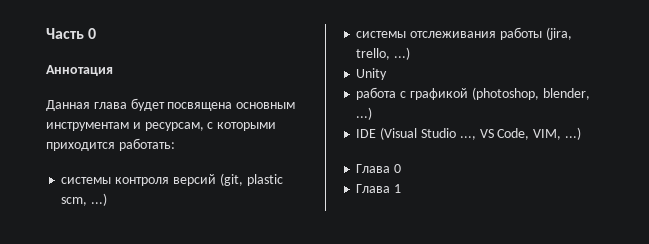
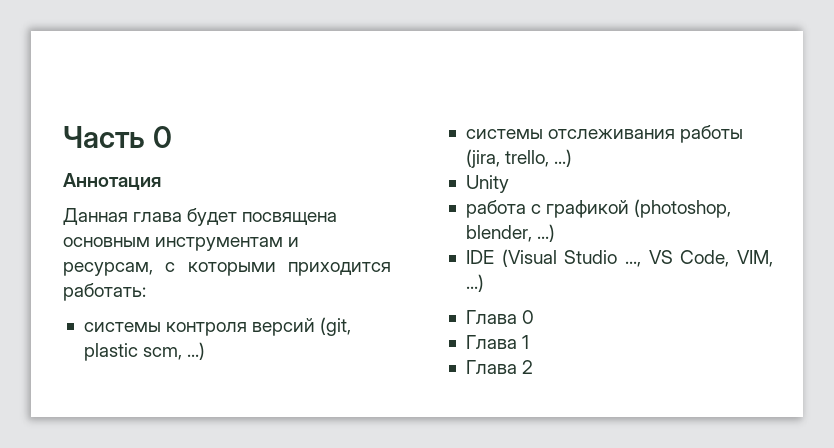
+ Глава 2

